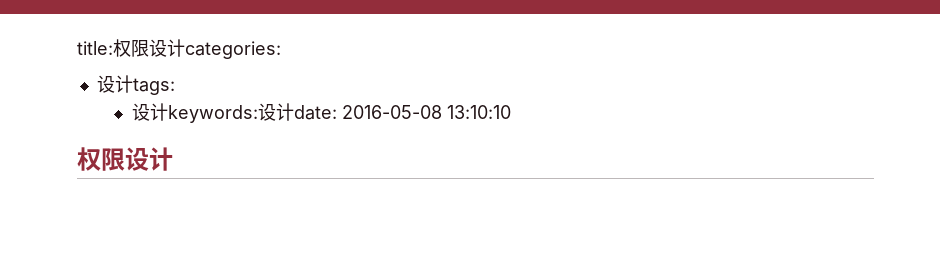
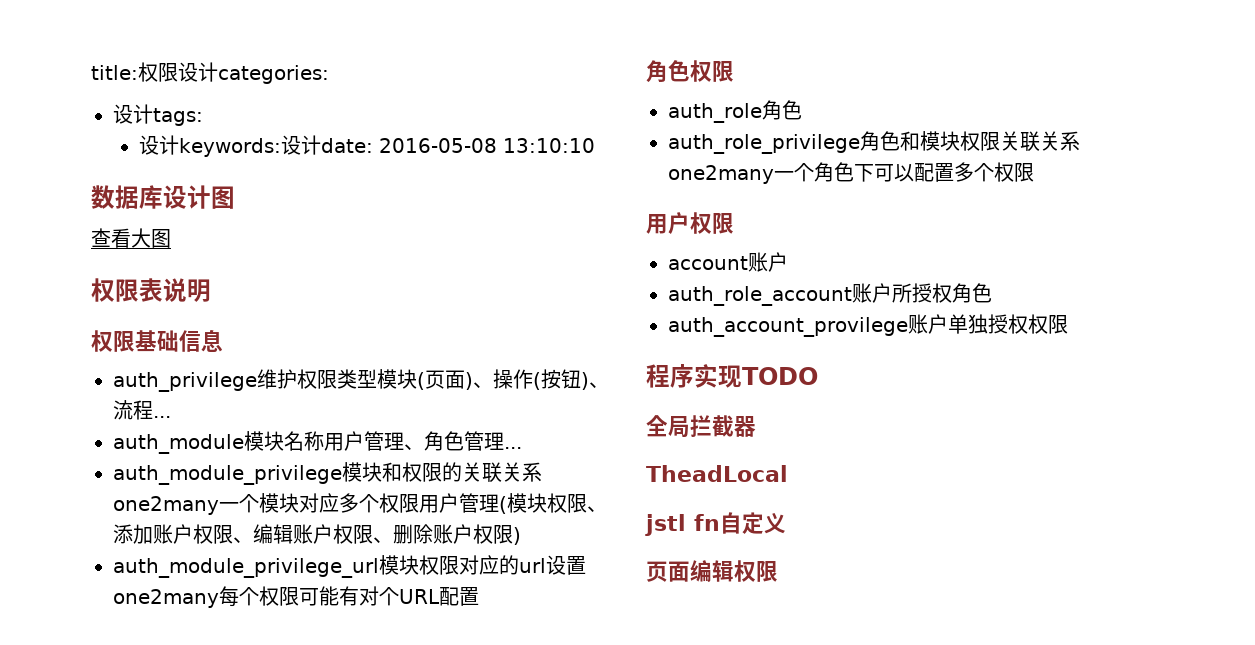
  设计keywords:设计date: 2016-05-08 13:10:10
- 权限设计
+ 数据库设计图
+ 查看大图
+ 权限表说明
+ 权限基础信息
+ auth_privilege维护权限类型模块(页面)、操作(按钮)、流程...
+ auth_module模块名称用户管理、角色管理...
+ auth_module_privilege模块和权限的关联关系one2many一个模块对应多个权限用户管理(模块权限、添加账户权限、编辑账户权限、删除账户权限)
+ auth_module_privilege_url模块权限对应的url设置one2many每个权限可能有对个URL配置
+ 角色权限
+ auth_role角色
+ auth_role_privilege角色和模块权限关联关系one2many一个角色下可以配置多个权限
+ 用户权限
+ account账户
+ auth_role_account账户所授权角色
+ auth_account_provilege账户单独授权权限
+ 程序实现TODO
+ 全局拦截器
+ TheadLocal
+ jstl fn自定义
+ 页面编辑权限

